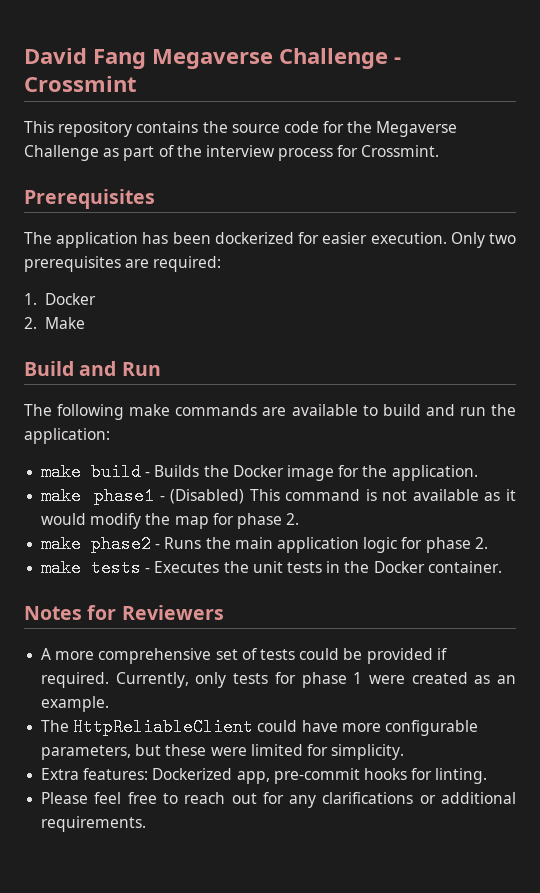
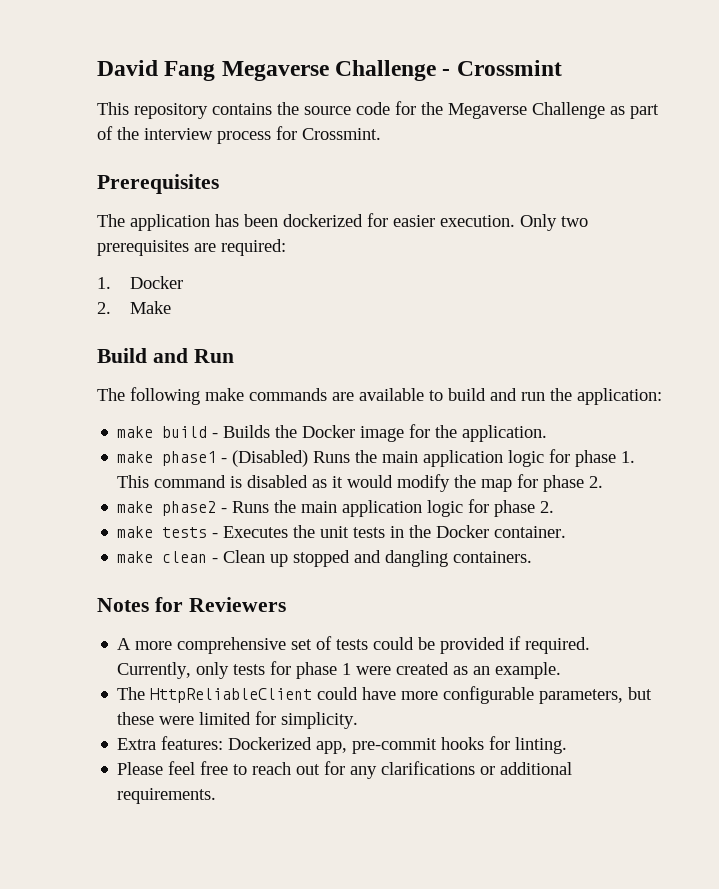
- make phase1 - (Disabled) This command is not available as it would modify the map for phase 2.
+ make phase1 - (Disabled) Runs the main application logic for phase 1. This command is disabled as it would modify the map for phase 2.
+ make clean - Clean up stopped and dangling containers.

